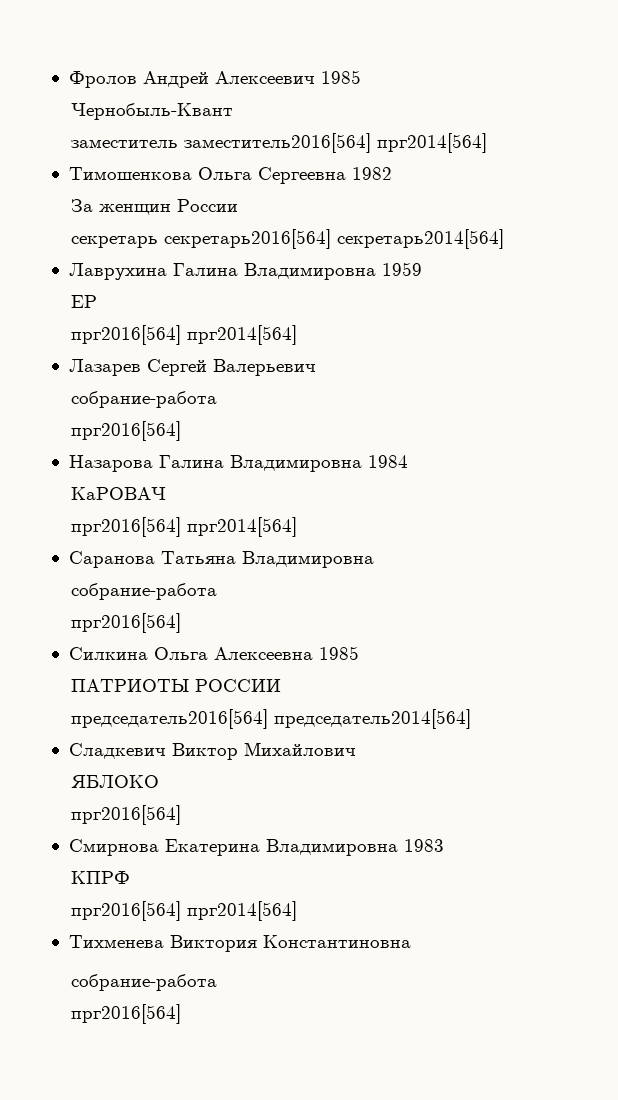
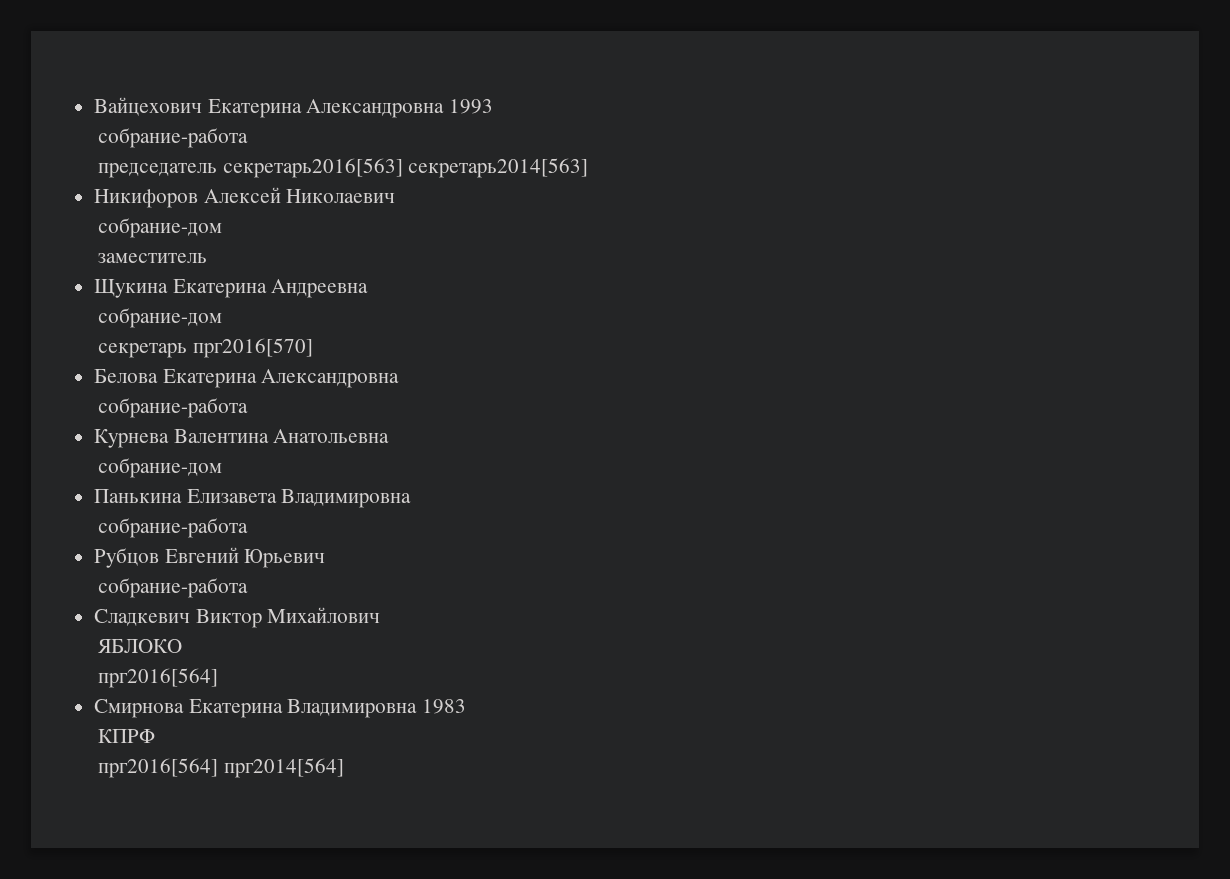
- Фролов Андрей Алексеевич 1985
- Чернобыль-Квант
- заместитель заместитель2016[564] прг2014[564]
- Тимошенкова Ольга Сергеевна 1982
- За женщин России
- секретарь секретарь2016[564] секретарь2014[564]
- Лаврухина Галина Владимировна 1959
- ЕР
- прг2016[564] прг2014[564]
- Лазарев Сергей Валерьевич
+ Вайцехович Екатерина Александровна 1993
  собрание-работа
- прг2016[564]
- Назарова Галина Владимировна 1984
- КаРОВАЧ
- прг2016[564] прг2014[564]
- Саранова Татьяна Владимировна
+ председатель секретарь2016[563] секретарь2014[563]
+ Никифоров Алексей Николаевич
+ собрание-дом
+ заместитель
+ Щукина Екатерина Андреевна
+ собрание-дом
+ секретарь прг2016[570]
+ Белова Екатерина Александровна
  собрание-работа
- прг2016[564]
- Силкина Ольга Алексеевна 1985
- ПАТРИОТЫ РОССИИ
- председатель2016[564] председатель2014[564]
+ Курнева Валентина Анатольевна
+ собрание-дом
+ Панькина Елизавета Владимировна
+ собрание-работа
+ Рубцов Евгений Юрьевич
+ собрание-работа
- Тихменева Виктория Константиновна
- собрание-работа
- прг2016[564]

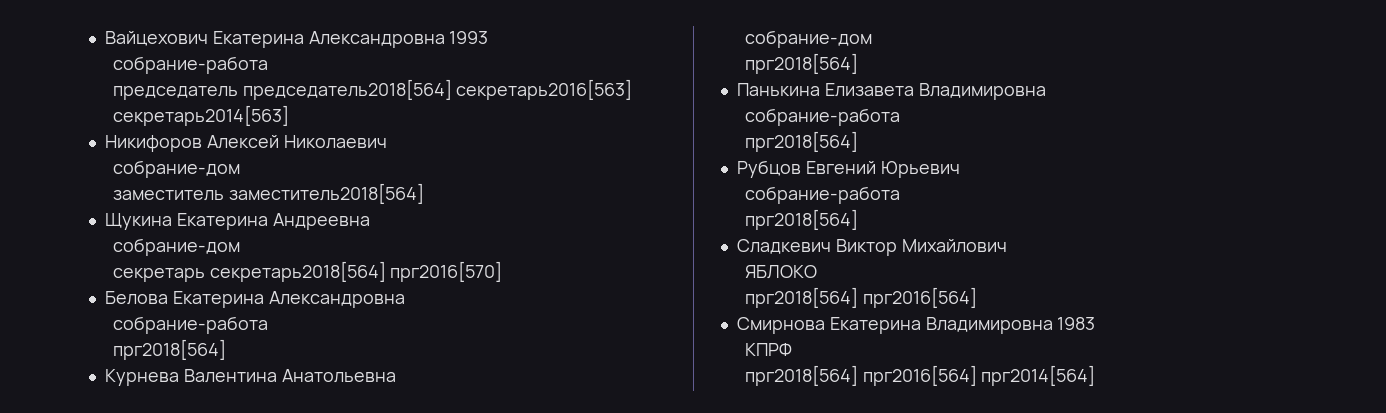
- председатель секретарь2016[563] секретарь2014[563]
+ председатель председатель2018[564] секретарь2016[563] секретарь2014[563]
- заместитель
+ заместитель заместитель2018[564]
- секретарь прг2016[570]
+ секретарь секретарь2018[564] прг2016[570]
  Белова Екатерина Александровна
  собрание-работа
+ прг2018[564]
  Курнева Валентина Анатольевна
  собрание-дом
+ прг2018[564]
  Панькина Елизавета Владимировна
  собрание-работа
+ прг2018[564]
  Рубцов Евгений Юрьевич
  собрание-работа
+ прг2018[564]
  ЯБЛОКО
- прг2016[564]
+ прг2018[564] прг2016[564]
- прг2016[564] прг2014[564]
+ прг2018[564] прг2016[564] прг2014[564]

